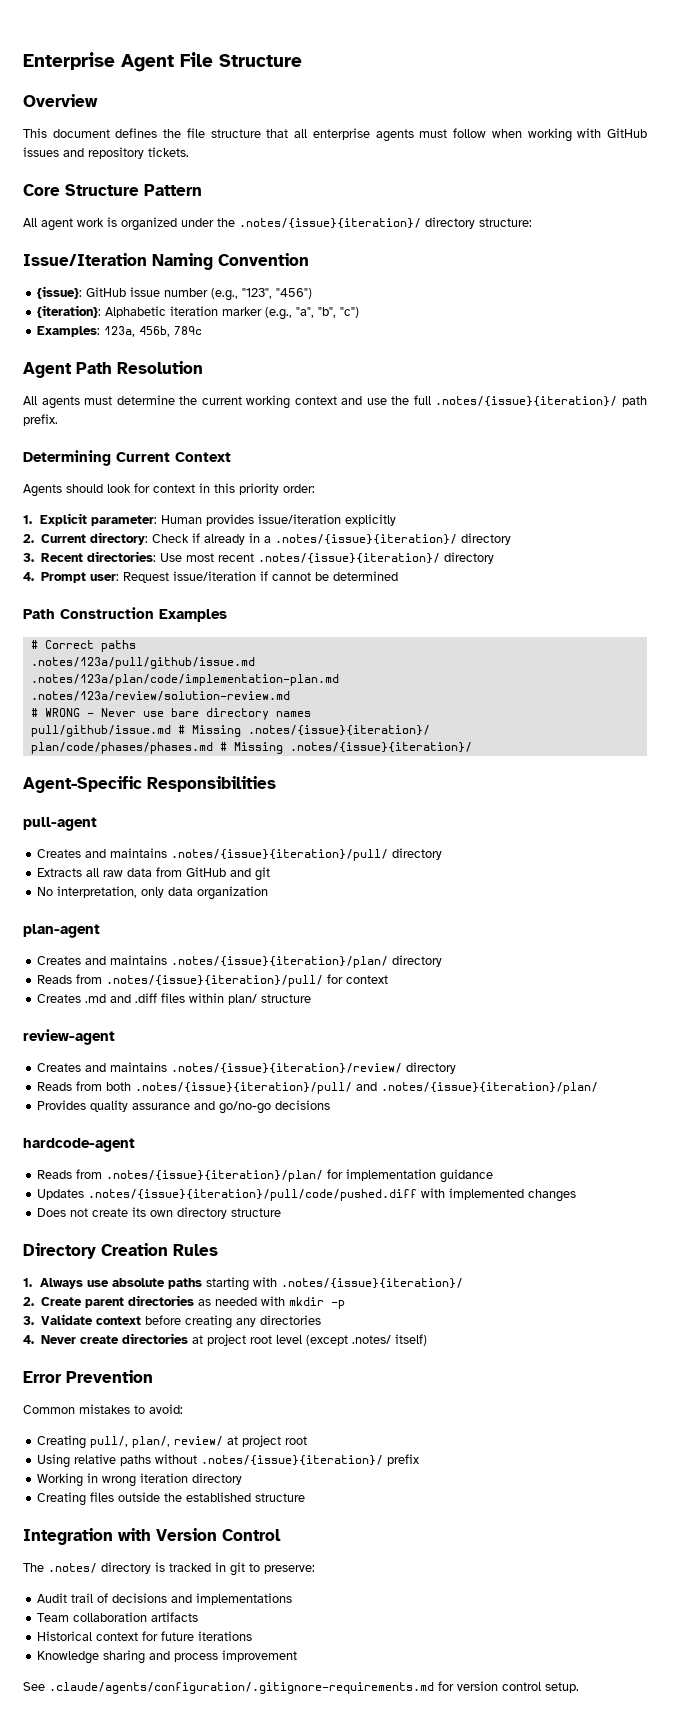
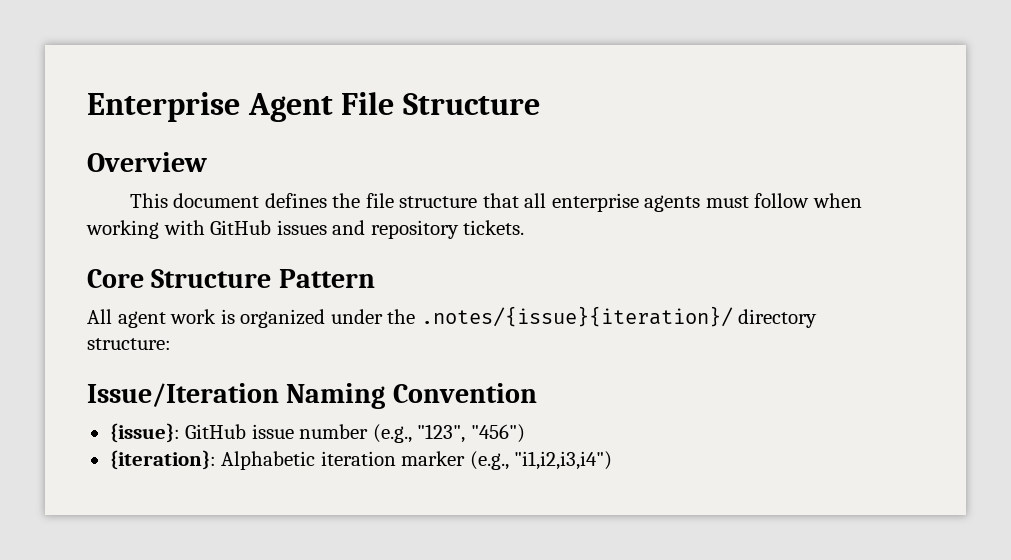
- {iteration}: Alphabetic iteration marker (e.g., "a", "b", "c")
- Examples: 123a, 456b, 789c
- Agent Path Resolution
- All agents must determine the current working context and use the full .notes/{issue}{iteration}/ path prefix.
- Determining Current Context
- Agents should look for context in this priority order:
- 1. Explicit parameter: Human provides issue/iteration explicitly
- 2. Current directory: Check if already in a .notes/{issue}{iteration}/ directory
- 3. Recent directories: Use most recent .notes/{issue}{iteration}/ directory
- 4. Prompt user: Request issue/iteration if cannot be determined
- Path Construction Examples
- # Correct paths
- .notes/123a/pull/github/issue.md
- .notes/123a/plan/code/implementation-plan.md
- .notes/123a/review/solution-review.md
- # WRONG - Never use bare directory names
- pull/github/issue.md # Missing .notes/{issue}{iteration}/
- plan/code/phases/phases.md # Missing .notes/{issue}{iteration}/
- Agent-Specific Responsibilities
- pull-agent
- Creates and maintains .notes/{issue}{iteration}/pull/ directory
- Extracts all raw data from GitHub and git
- No interpretation, only data organization
- plan-agent
- Creates and maintains .notes/{issue}{iteration}/plan/ directory
- Reads from .notes/{issue}{iteration}/pull/ for context
- Creates .md and .diff files within plan/ structure
- review-agent
- Creates and maintains .notes/{issue}{iteration}/review/ directory
- Reads from both .notes/{issue}{iteration}/pull/ and .notes/{issue}{iteration}/plan/
- Provides quality assurance and go/no-go decisions
- hardcode-agent
- Reads from .notes/{issue}{iteration}/plan/ for implementation guidance
- Updates .notes/{issue}{iteration}/pull/code/pushed.diff with implemented changes
- Does not create its own directory structure
- Directory Creation Rules
- 1. Always use absolute paths starting with .notes/{issue}{iteration}/
- 2. Create parent directories as needed with mkdir -p
- 3. Validate context before creating any directories
- 4. Never create directories at project root level (except .notes/ itself)
- Error Prevention
- Common mistakes to avoid:
- Creating pull/, plan/, review/ at project root
- Using relative paths without .notes/{issue}{iteration}/ prefix
- Working in wrong iteration directory
- Creating files outside the established structure
- Integration with Version Control
- The .notes/ directory is tracked in git to preserve:
- Audit trail of decisions and implementations
- Team collaboration artifacts
- Historical context for future iterations
- Knowledge sharing and process improvement
- See .claude/agents/configuration/.gitignore-requirements.md for version control setup.
+ {iteration}: Alphabetic iteration marker (e.g., "i1,i2,i3,i4")

